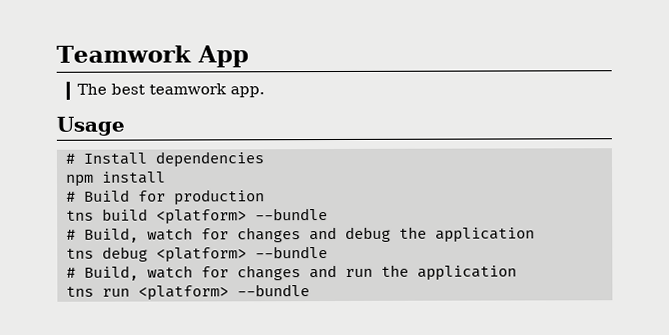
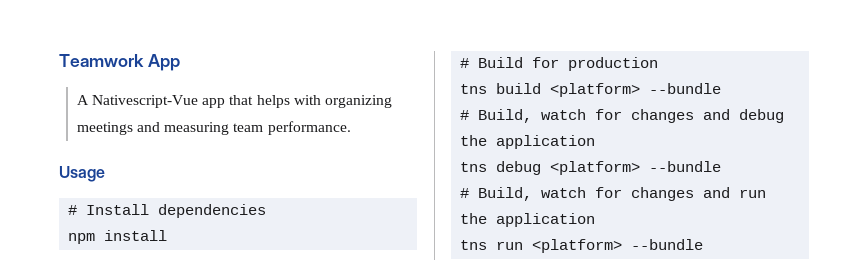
- The best teamwork app.
+ A Nativescript-Vue app that helps with organizing meetings and measuring team performance.

